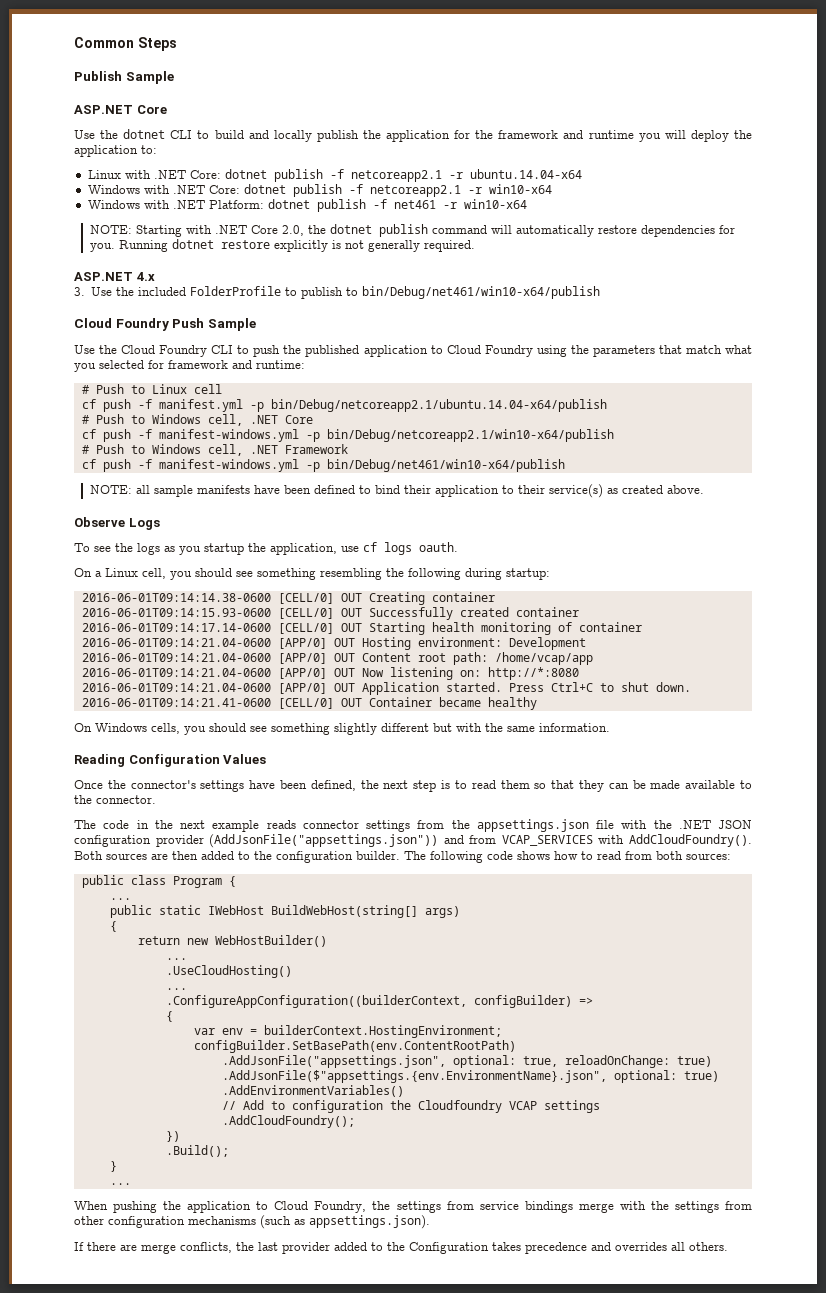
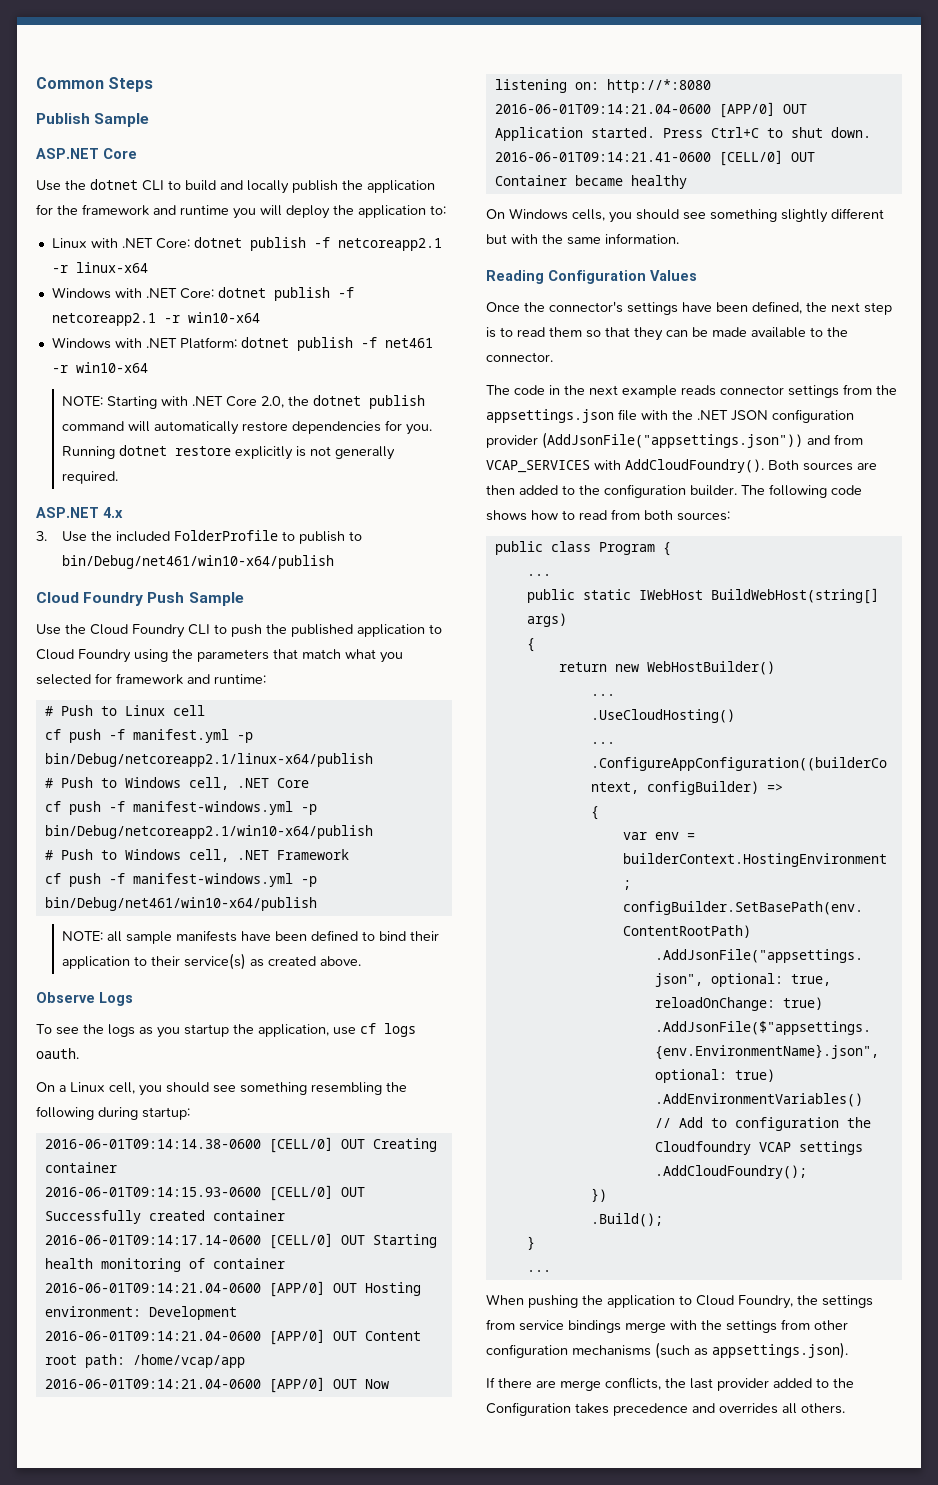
- Linux with .NET Core: dotnet publish -f netcoreapp2.1 -r ubuntu.14.04-x64
+ Linux with .NET Core: dotnet publish -f netcoreapp2.1 -r linux-x64
- cf push -f manifest.yml -p bin/Debug/netcoreapp2.1/ubuntu.14.04-x64/publish
+ cf push -f manifest.yml -p bin/Debug/netcoreapp2.1/linux-x64/publish

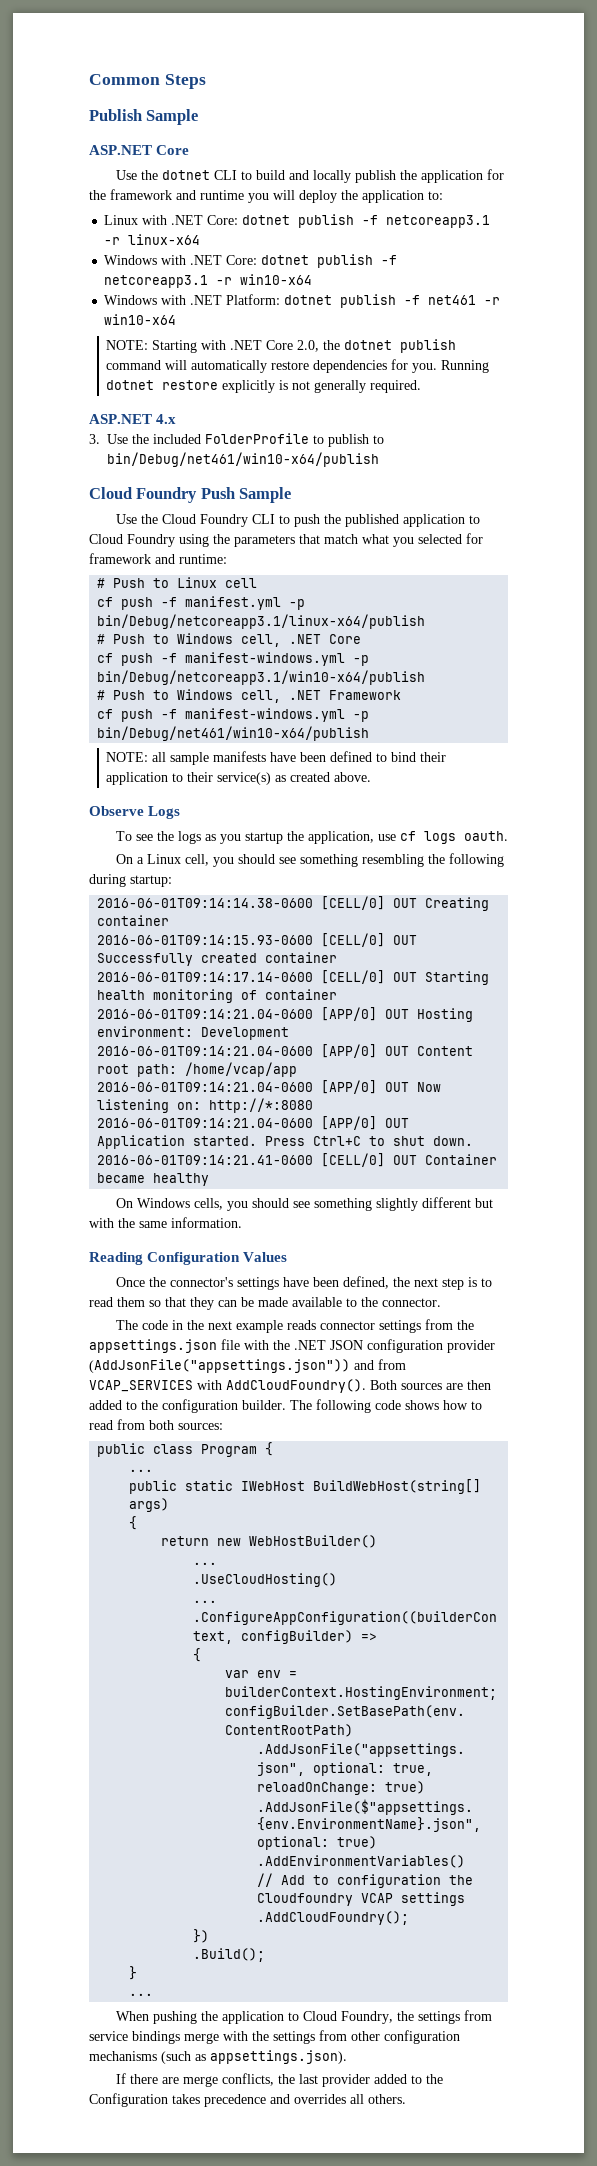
- Linux with .NET Core: dotnet publish -f netcoreapp2.1 -r linux-x64
+ Linux with .NET Core: dotnet publish -f netcoreapp3.1 -r linux-x64
- Windows with .NET Core: dotnet publish -f netcoreapp2.1 -r win10-x64
+ Windows with .NET Core: dotnet publish -f netcoreapp3.1 -r win10-x64
- cf push -f manifest.yml -p bin/Debug/netcoreapp2.1/linux-x64/publish
+ cf push -f manifest.yml -p bin/Debug/netcoreapp3.1/linux-x64/publish
- cf push -f manifest-windows.yml -p bin/Debug/netcoreapp2.1/win10-x64/publish
+ cf push -f manifest-windows.yml -p bin/Debug/netcoreapp3.1/win10-x64/publish

